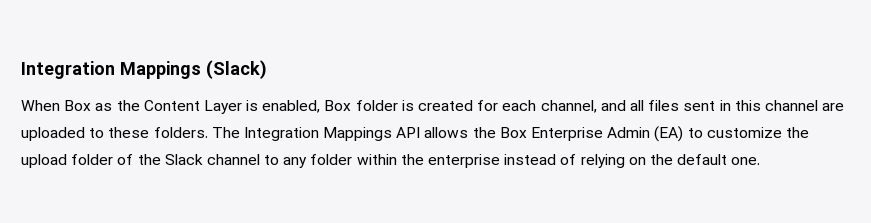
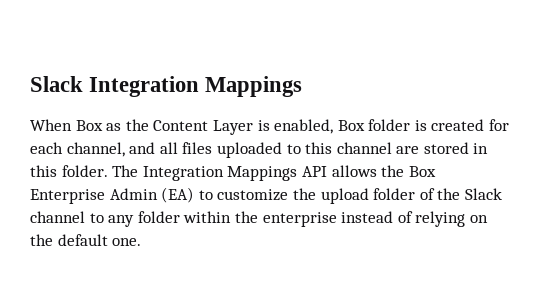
- Integration Mappings (Slack)
+ Slack Integration Mappings
- When Box as the Content Layer is enabled, Box folder is created for each channel, and all files sent in this channel are uploaded to these folders.
+ When Box as the Content Layer is enabled, Box folder is created for each channel, and all files uploaded to this channel are stored in this folder.

